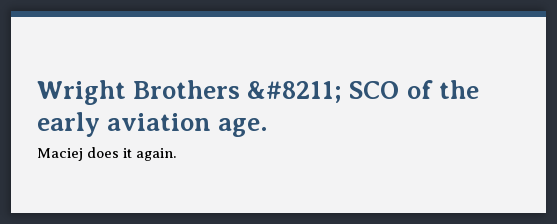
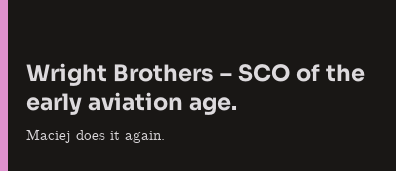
- Wright Brothers &#8211; SCO of the early aviation age.
+ Wright Brothers – SCO of the early aviation age.

